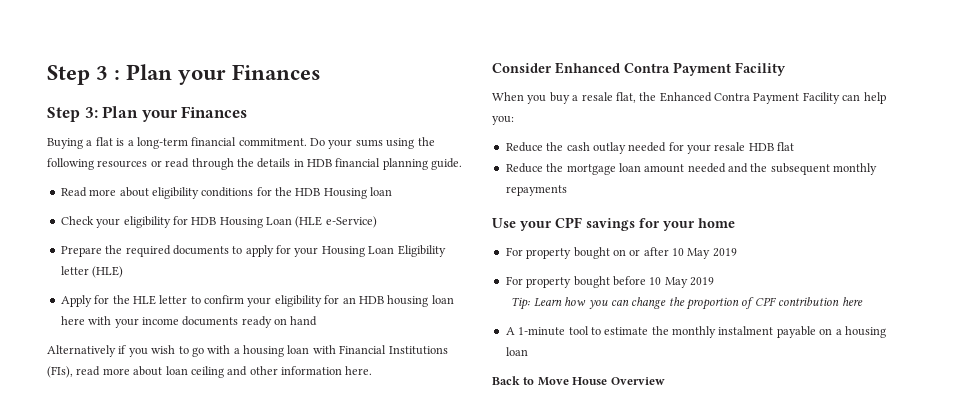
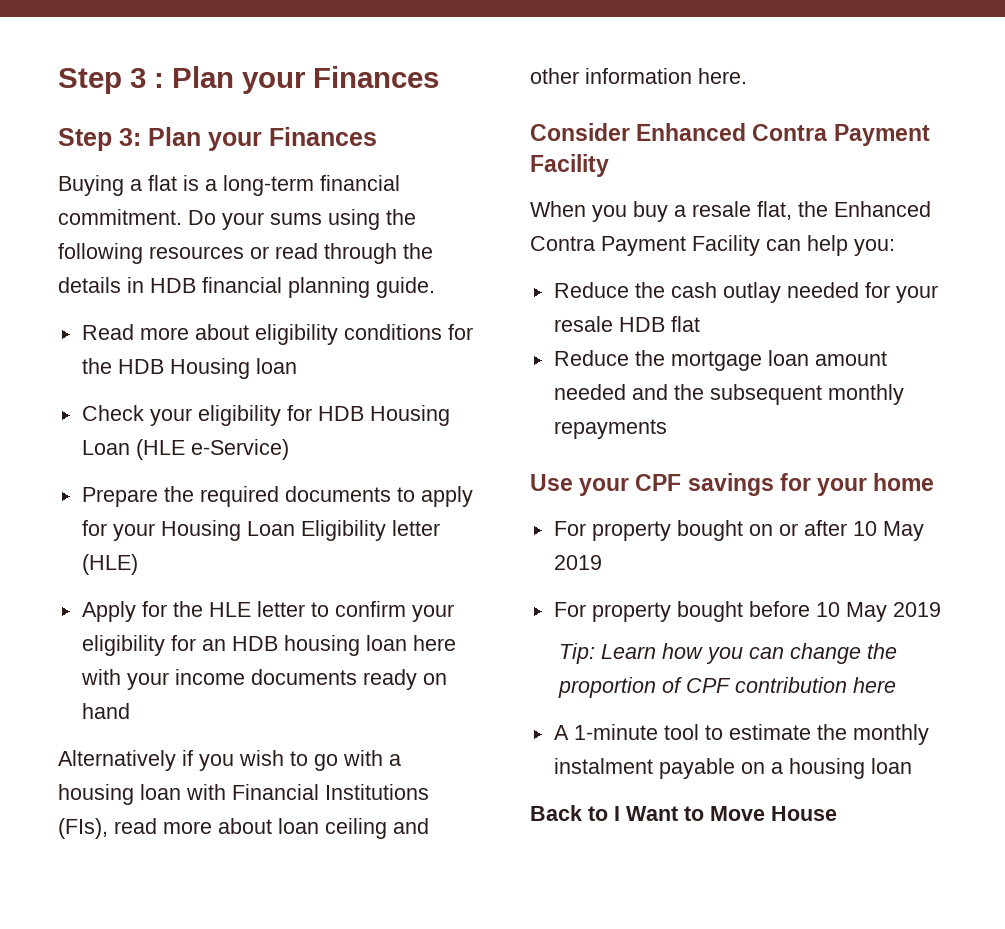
- Back to Move House Overview
+ Back to I Want to Move House

